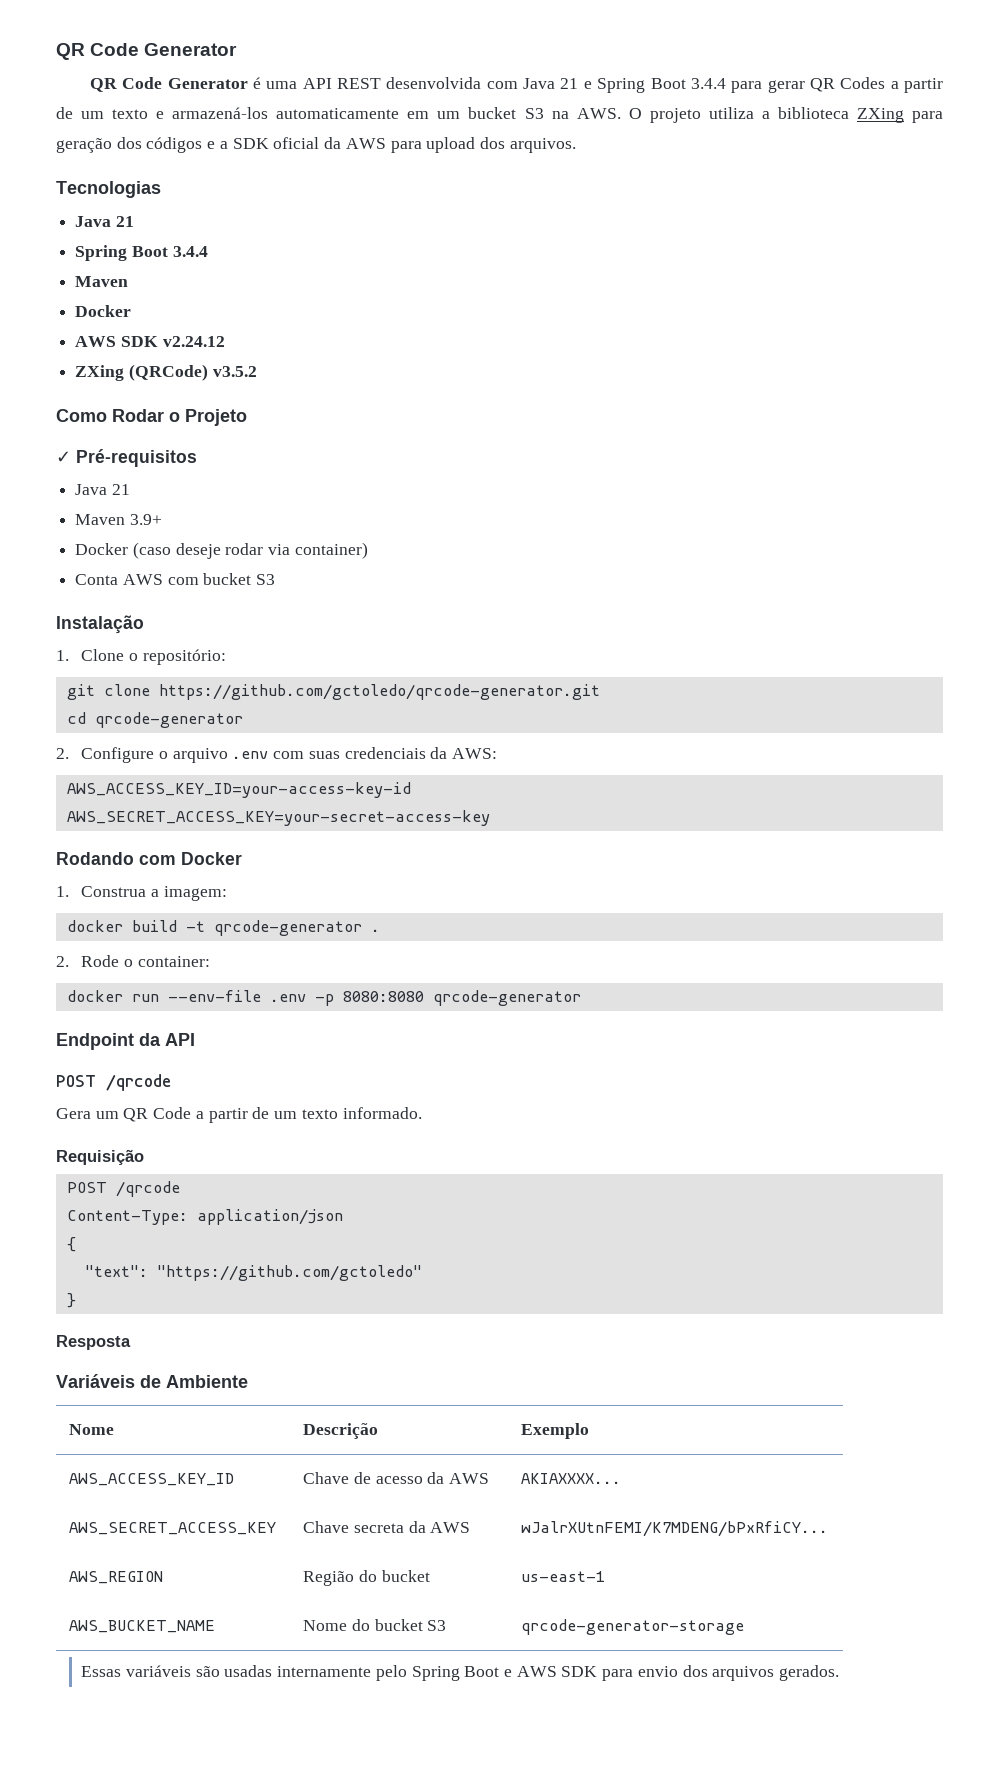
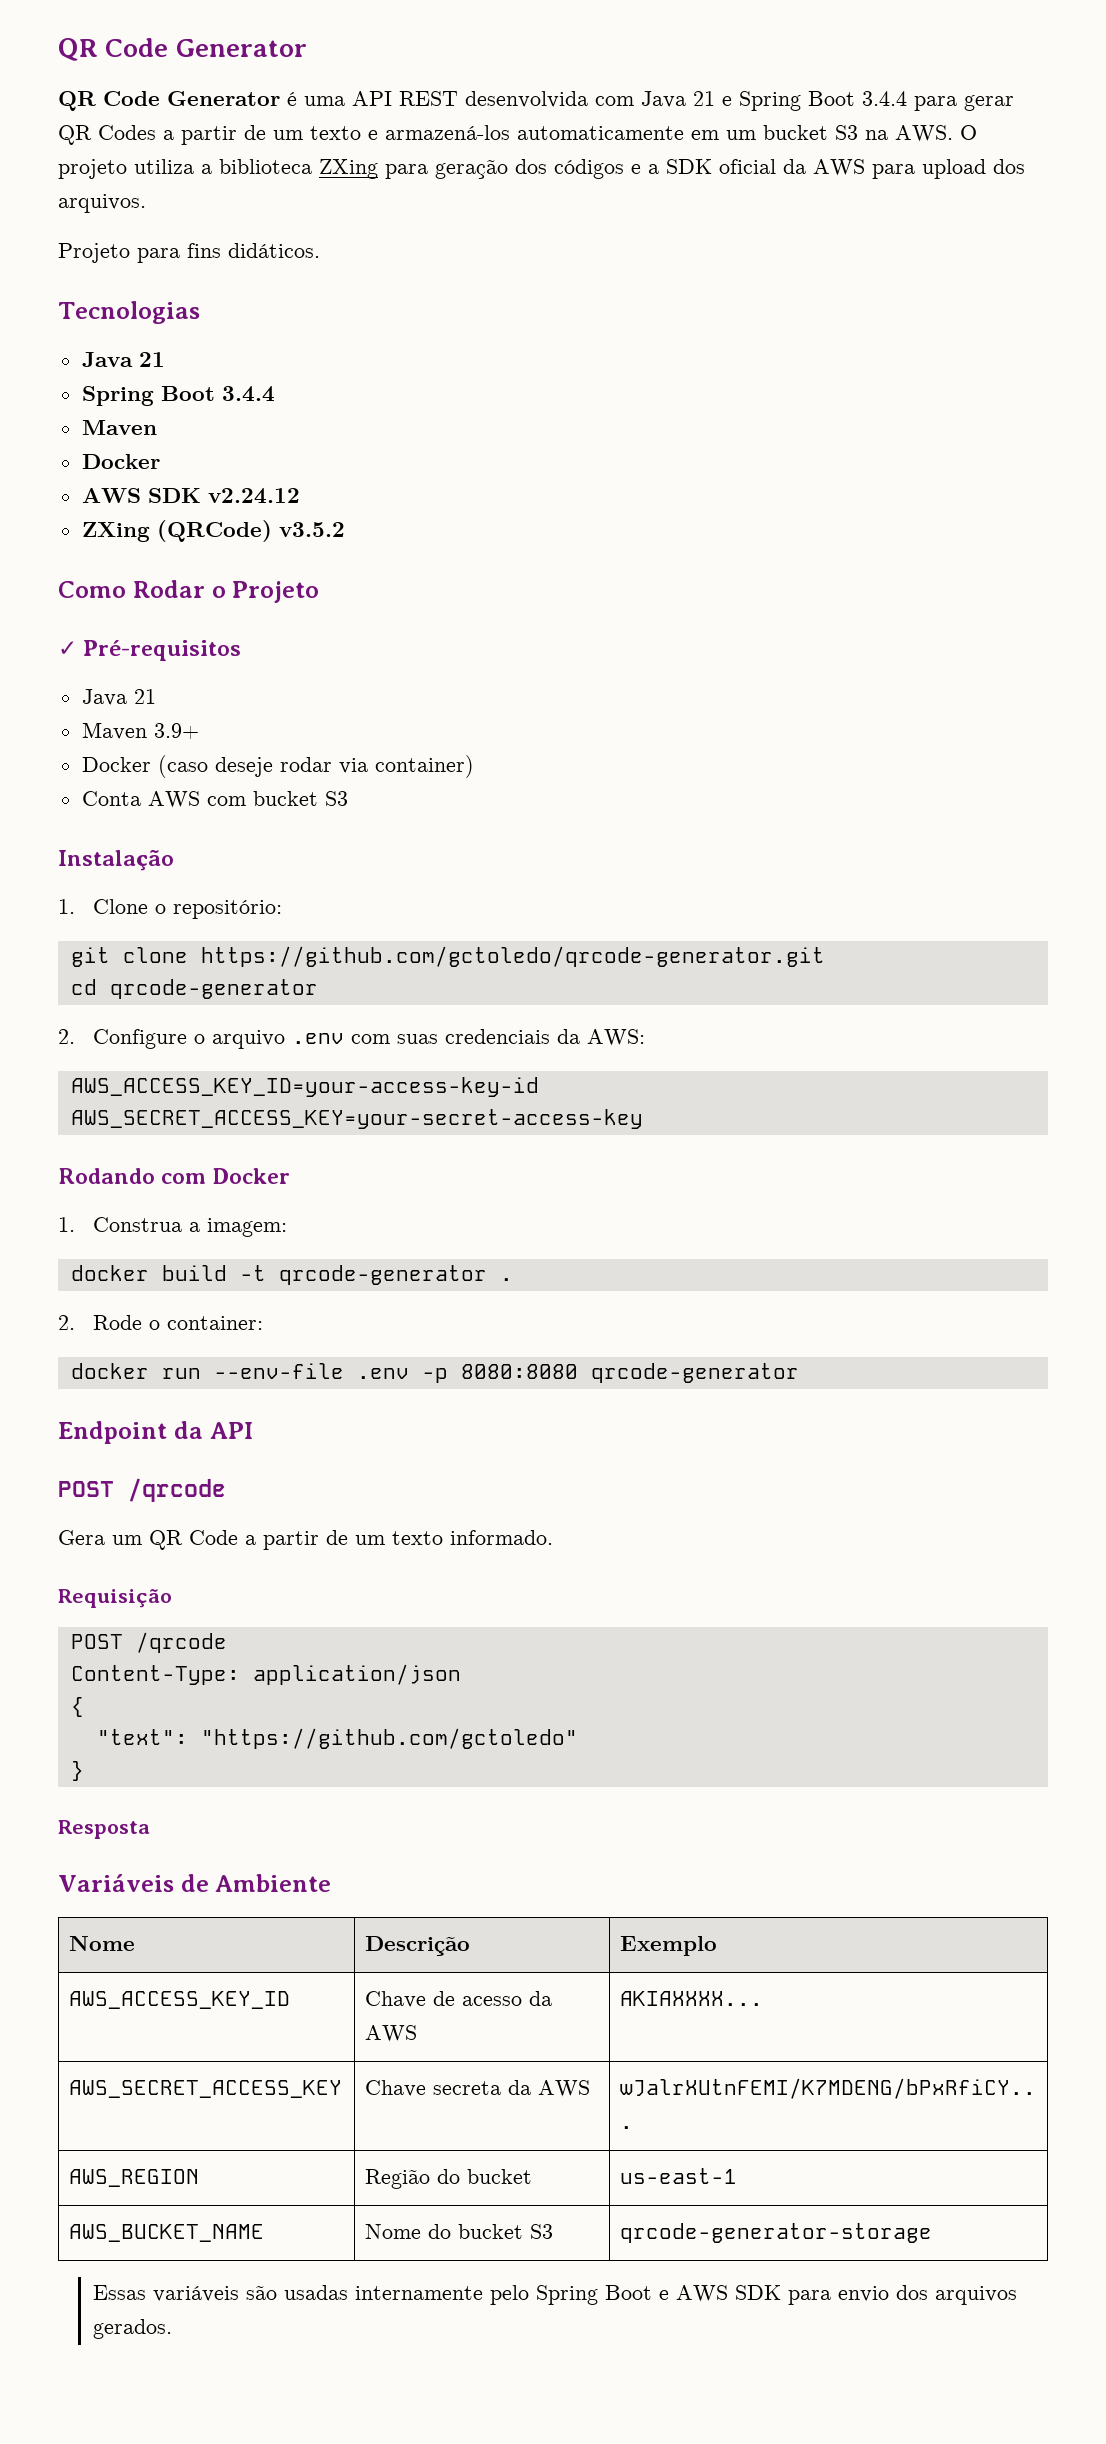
+ Projeto para fins didáticos.

